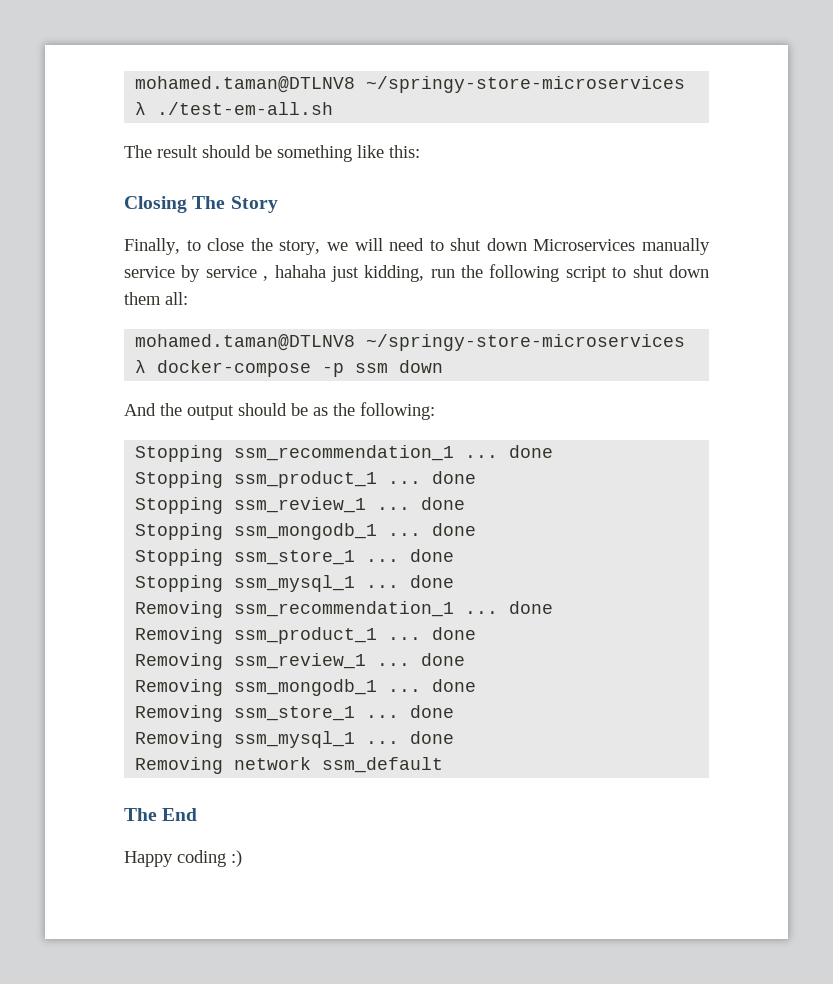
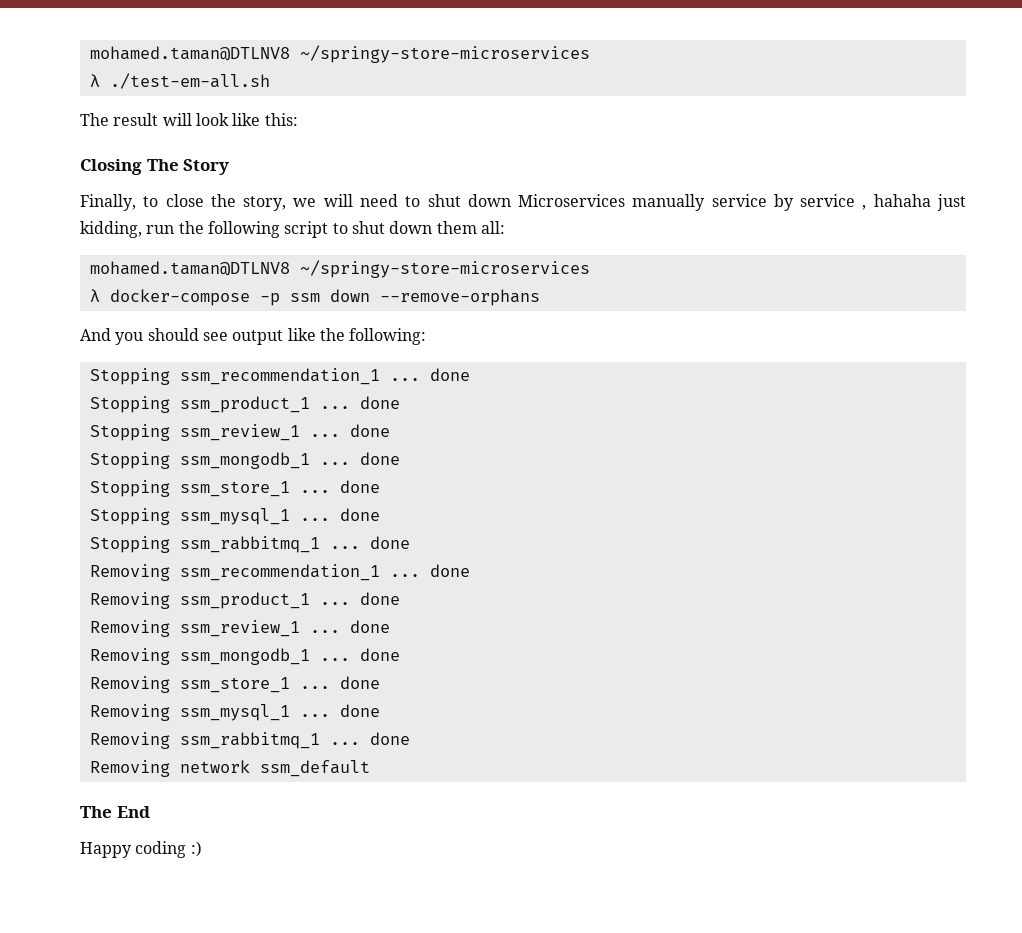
- The result should be something like this:
+ The result will look like this:
- λ docker-compose -p ssm down
+ λ docker-compose -p ssm down --remove-orphans
- And the output should be as the following:
+ And you should see output like the following:
+ Stopping ssm_rabbitmq_1 ... done
+ Removing ssm_rabbitmq_1 ... done

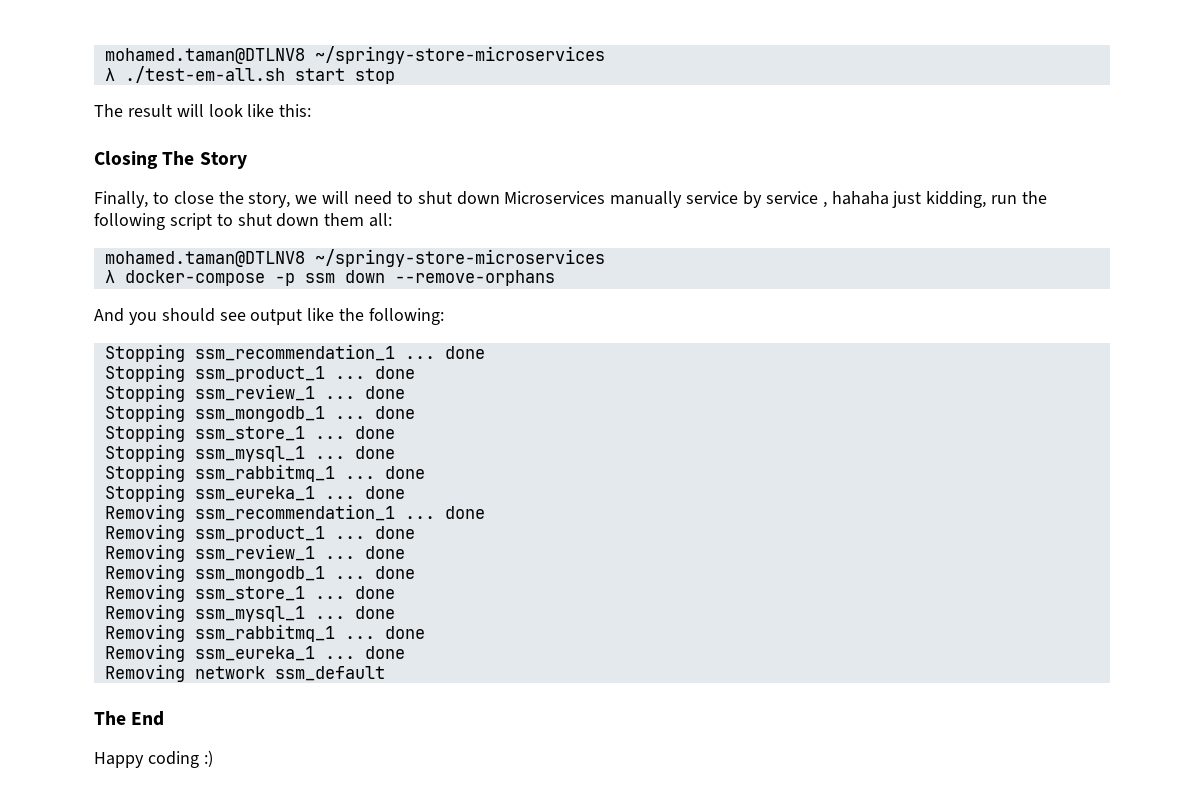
- λ ./test-em-all.sh
+ λ ./test-em-all.sh start stop
+ Stopping ssm_eureka_1 ... done
+ Removing ssm_eureka_1 ... done

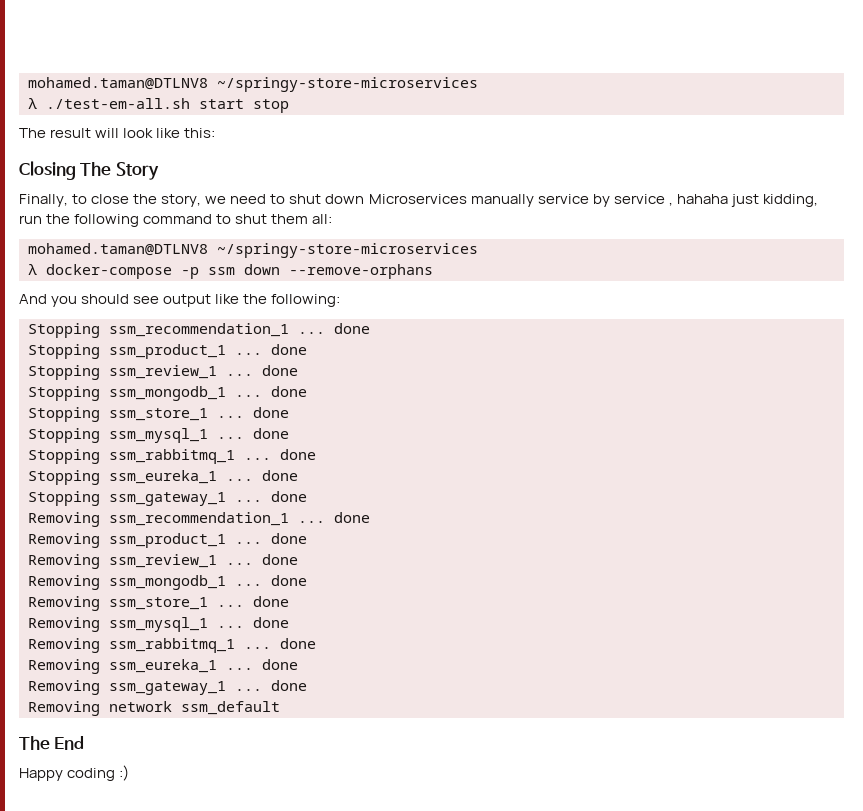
- Finally, to close the story, we will need to shut down Microservices manually service by service , hahaha just kidding, run the following script to shut down them all:
+ Finally, to close the story, we need to shut down Microservices manually service by service , hahaha just kidding, run the following command to shut them all:
+ Stopping ssm_gateway_1 ... done
+ Removing ssm_gateway_1 ... done

